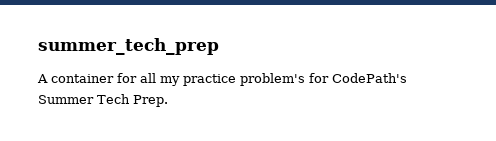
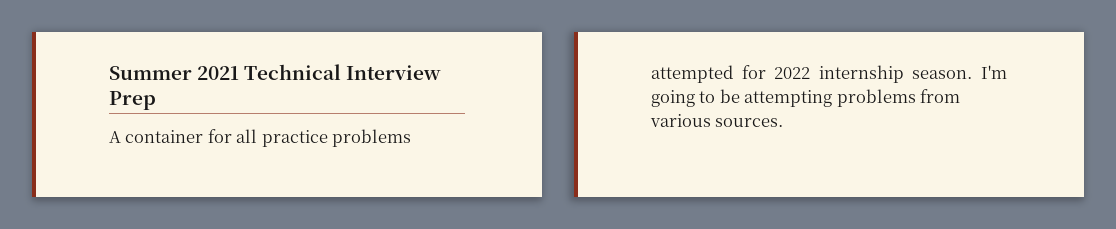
- summer_tech_prep
+ Summer 2021 Technical Interview Prep
- A container for all my practice problem's for CodePath's Summer Tech Prep.
+ A container for all practice problems attempted for 2022 internship season. I'm going to be attempting problems from various sources.

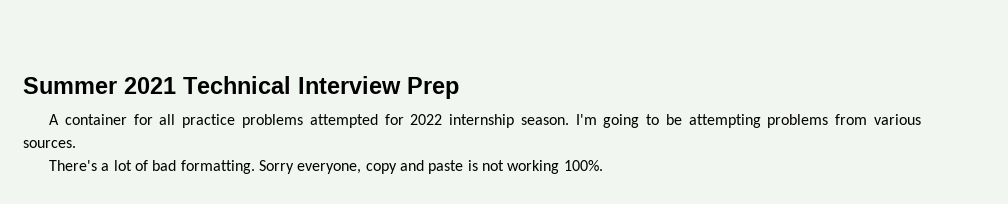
+ There's a lot of bad formatting. Sorry everyone, copy and paste is not working 100%.

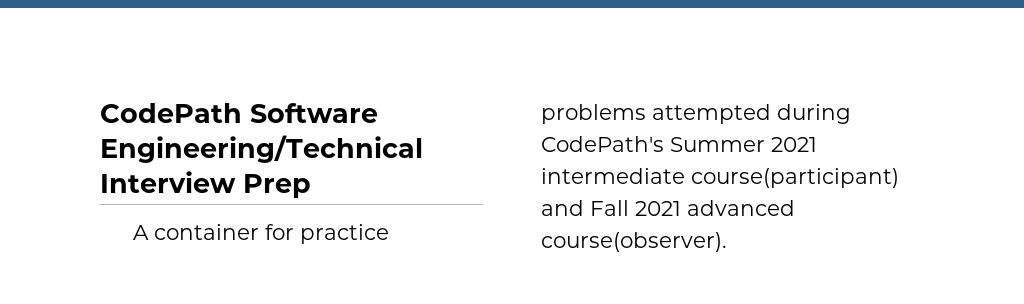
- Summer 2021 Technical Interview Prep
+ CodePath Software Engineering/Technical Interview Prep
- A container for all practice problems attempted for 2022 internship season. I'm going to be attempting problems from various sources.
- There's a lot of bad formatting. Sorry everyone, copy and paste is not working 100%.
+ A container for practice problems attempted during CodePath's Summer 2021 intermediate course(participant) and Fall 2021 advanced course(observer).

